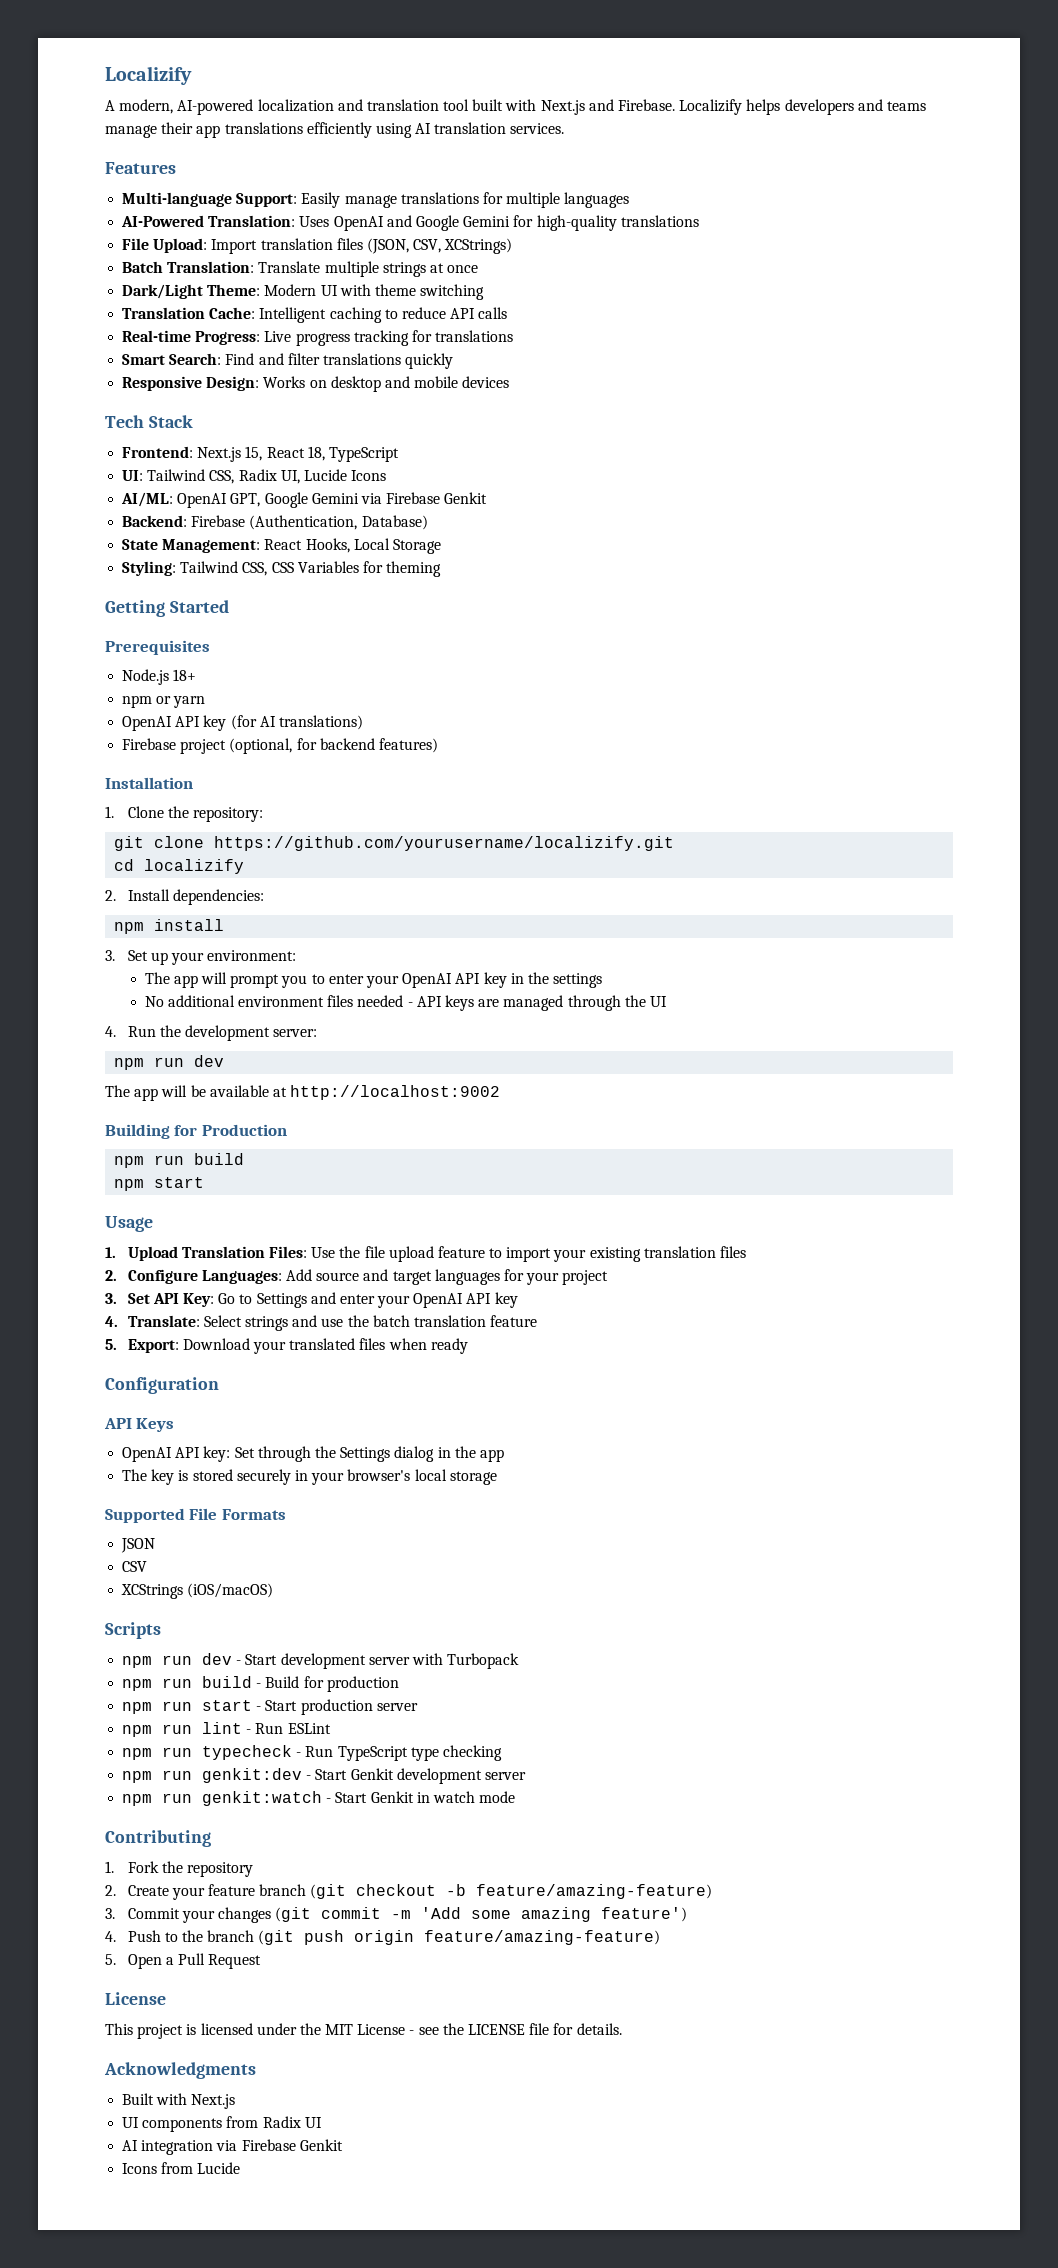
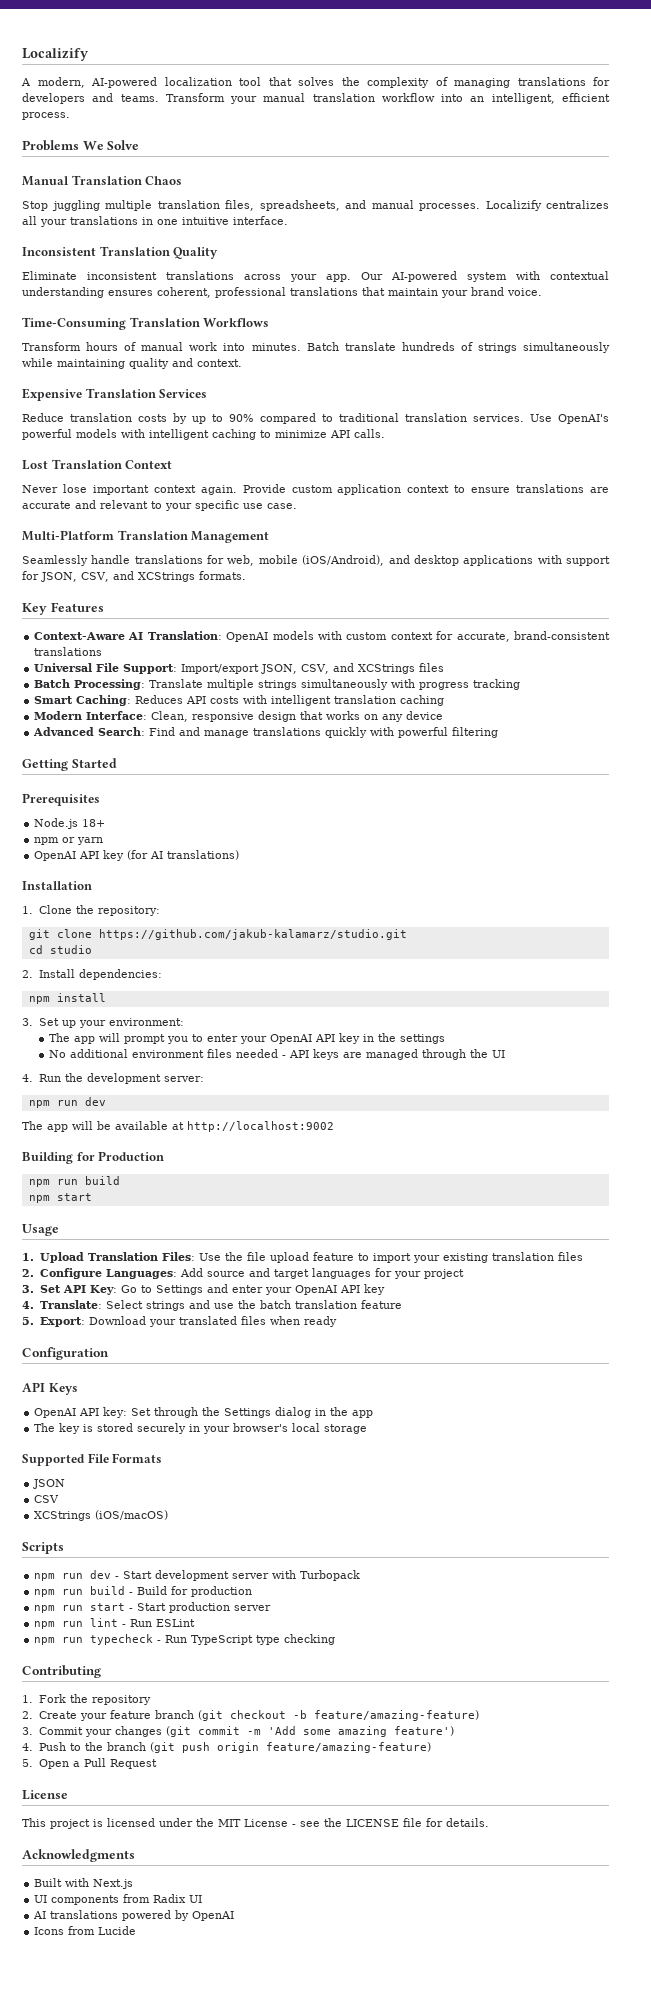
- A modern, AI-powered localization and translation tool built with Next.js and Firebase. Localizify helps developers and teams manage their app translations efficiently using AI translation services.
- Features
- Multi-language Support: Easily manage translations for multiple languages
- AI-Powered Translation: Uses OpenAI and Google Gemini for high-quality translations
- File Upload: Import translation files (JSON, CSV, XCStrings)
- Batch Translation: Translate multiple strings at once
- Dark/Light Theme: Modern UI with theme switching
- Translation Cache: Intelligent caching to reduce API calls
- Real-time Progress: Live progress tracking for translations
+ A modern, AI-powered localization tool that solves the complexity of managing translations for developers and teams. Transform your manual translation workflow into an intelligent, efficient process.
+ Problems We Solve
+ Manual Translation Chaos
+ Stop juggling multiple translation files, spreadsheets, and manual processes. Localizify centralizes all your translations in one intuitive interface.
+ Inconsistent Translation Quality
+ Eliminate inconsistent translations across your app. Our AI-powered system with contextual understanding ensures coherent, professional translations that maintain your brand voice.
+ Time-Consuming Translation Workflows
+ Transform hours of manual work into minutes. Batch translate hundreds of strings simultaneously while maintaining quality and context.
+ Expensive Translation Services
+ Reduce translation costs by up to 90% compared to traditional translation services. Use OpenAI's powerful models with intelligent caching to minimize API calls.
+ Lost Translation Context
+ Never lose important context again. Provide custom application context to ensure translations are accurate and relevant to your specific use case.
+ Multi-Platform Translation Management
+ Seamlessly handle translations for web, mobile (iOS/Android), and desktop applications with support for JSON, CSV, and XCStrings formats.
+ Key Features
+ Context-Aware AI Translation: OpenAI models with custom context for accurate, brand-consistent translations
+ Universal File Support: Import/export JSON, CSV, and XCStrings files
+ Batch Processing: Translate multiple strings simultaneously with progress tracking
- Smart Search: Find and filter translations quickly
- Responsive Design: Works on desktop and mobile devices
- Tech Stack
- Frontend: Next.js 15, React 18, TypeScript
- UI: Tailwind CSS, Radix UI, Lucide Icons
- AI/ML: OpenAI GPT, Google Gemini via Firebase Genkit
- Backend: Firebase (Authentication, Database)
- State Management: React Hooks, Local Storage
- Styling: Tailwind CSS, CSS Variables for theming
+ Smart Caching: Reduces API costs with intelligent translation caching
+ Modern Interface: Clean, responsive design that works on any device
+ Advanced Search: Find and manage translations quickly with powerful filtering
- Firebase project (optional, for backend features)
- git clone https://github.com/yourusername/localizify.git
+ git clone https://github.com/jakub-kalamarz/studio.git
- cd localizify
+ cd studio
- npm run genkit:dev - Start Genkit development server
- npm run genkit:watch - Start Genkit in watch mode
- AI integration via Firebase Genkit
+ AI translations powered by OpenAI

